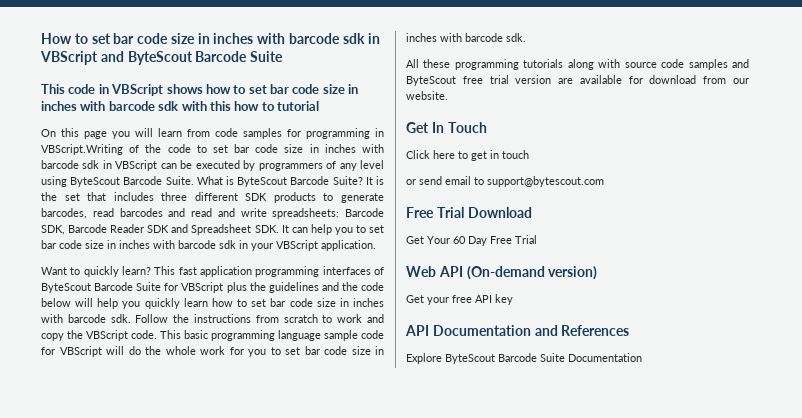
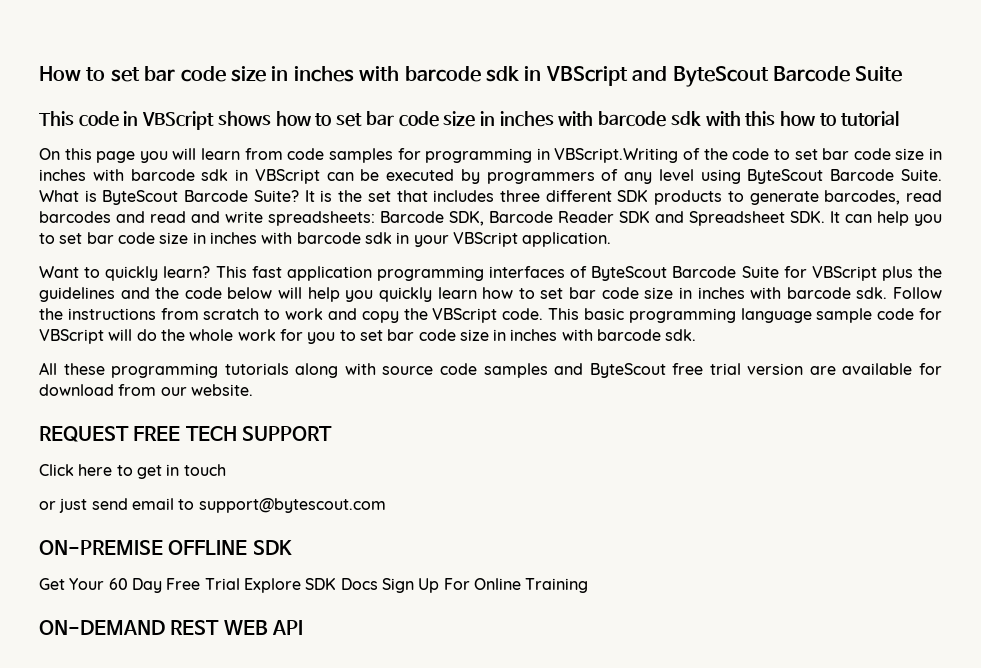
- Get In Touch
+ REQUEST FREE TECH SUPPORT
- or send email to support@bytescout.com
+ or just send email to support@bytescout.com
- Free Trial Download
+ ON-PREMISE OFFLINE SDK
- Get Your 60 Day Free Trial
- Web API (On-demand version)
- Get your free API key
- API Documentation and References
- Explore ByteScout Barcode Suite Documentation
+ Get Your 60 Day Free Trial Explore SDK Docs Sign Up For Online Training
+ ON-DEMAND REST WEB API

